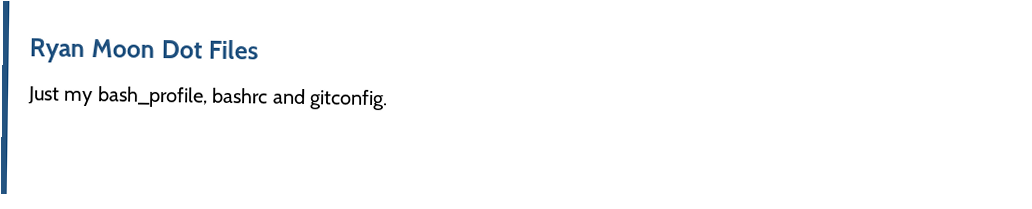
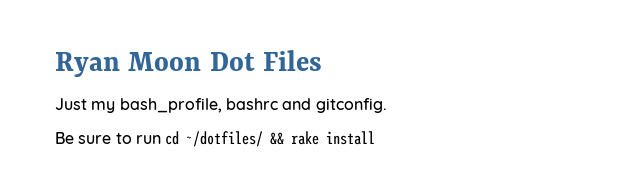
+ Be sure to run cd ~/dotfiles/ && rake install

